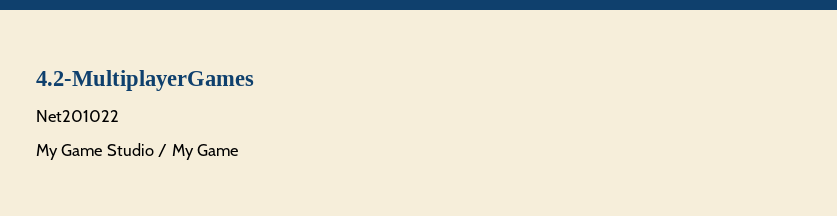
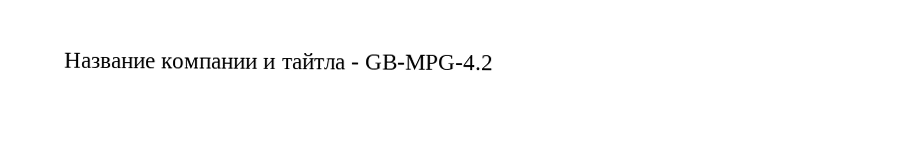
- 4.2-MultiplayerGames
- Net201022
- My Game Studio / My Game
+ Название компании и тайтла - GB-MPG-4.2

